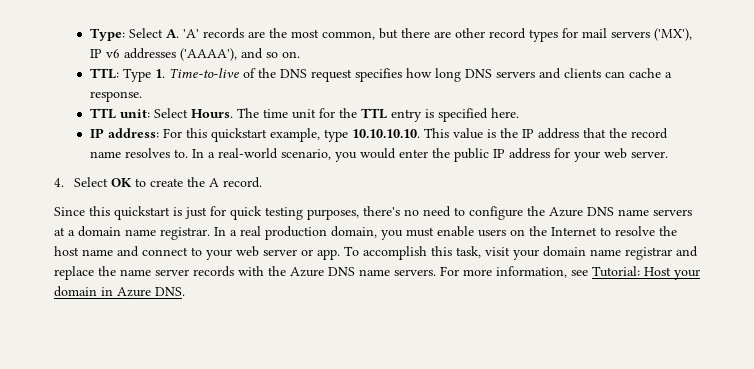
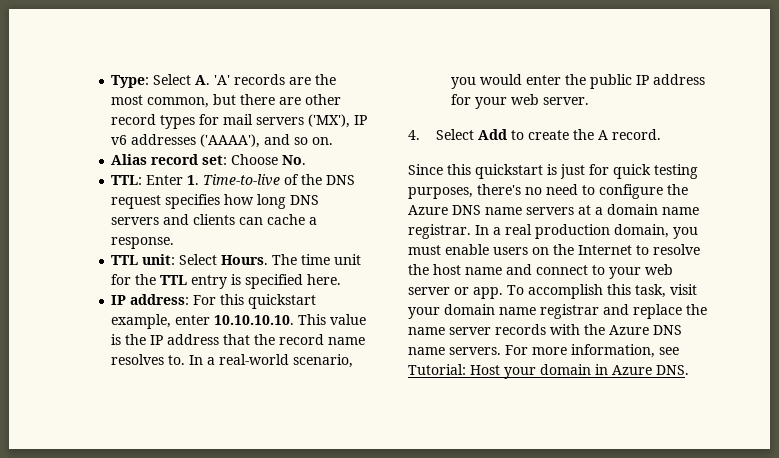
+ Alias record set: Choose No.
- TTL: Type 1. Time-to-live of the DNS request specifies how long DNS servers and clients can cache a response.
+ TTL: Enter 1. Time-to-live of the DNS request specifies how long DNS servers and clients can cache a response.
- IP address: For this quickstart example, type 10.10.10.10. This value is the IP address that the record name resolves to.
+ IP address: For this quickstart example, enter 10.10.10.10. This value is the IP address that the record name resolves to.
- 4. Select OK to create the A record.
+ 4. Select Add to create the A record.

